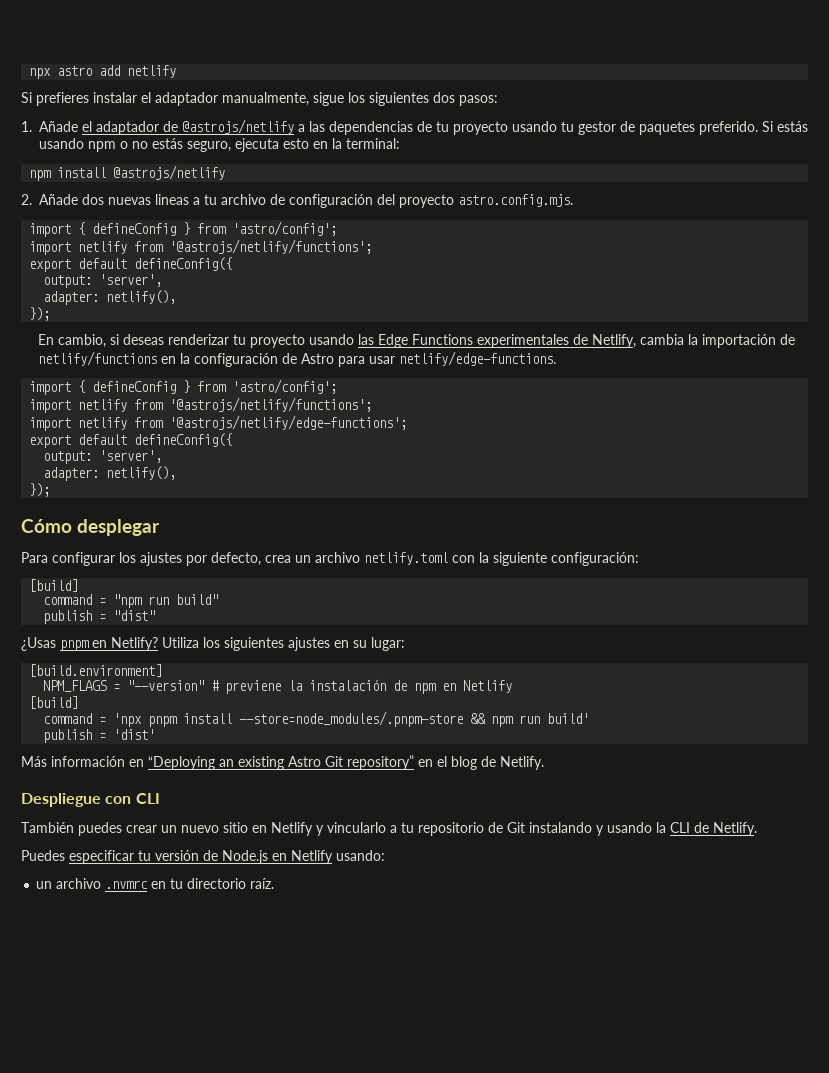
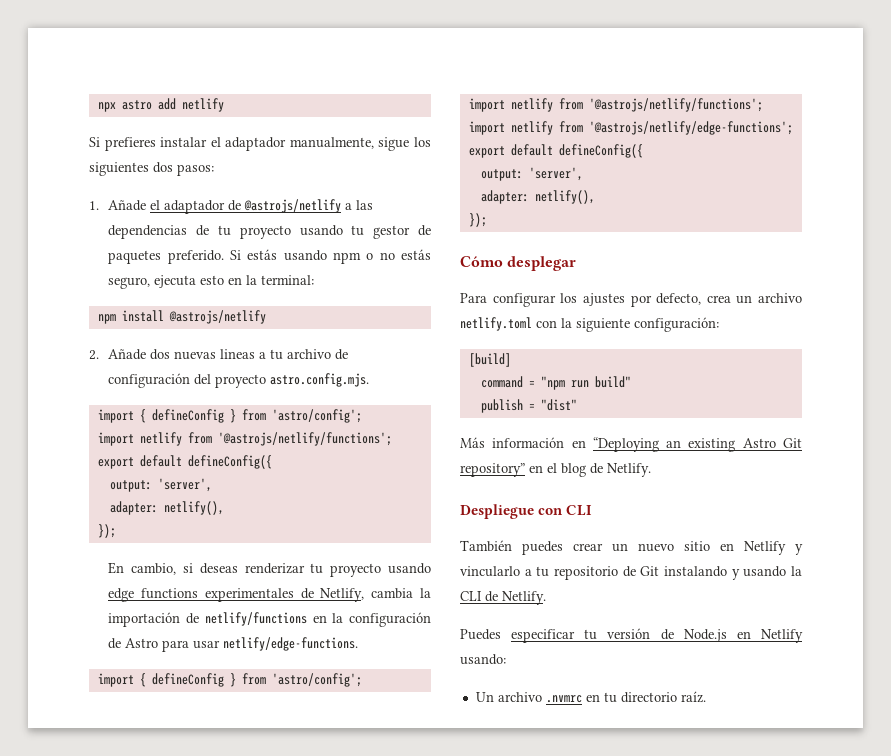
- En cambio, si deseas renderizar tu proyecto usando las Edge Functions experimentales de Netlify, cambia la importación de netlify/functions en la configuración de Astro para usar netlify/edge-functions.
+ En cambio, si deseas renderizar tu proyecto usando edge functions experimentales de Netlify, cambia la importación de netlify/functions en la configuración de Astro para usar netlify/edge-functions.
- ¿Usas pnpm en Netlify? Utiliza los siguientes ajustes en su lugar:
- [build.environment]
- NPM_FLAGS = "--version" # previene la instalación de npm en Netlify
- [build]
- command = 'npx pnpm install --store=node_modules/.pnpm-store && npm run build'
- publish = 'dist'
- un archivo .nvmrc en tu directorio raíz.
+ Un archivo .nvmrc en tu directorio raíz.

